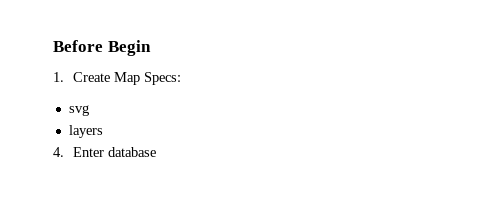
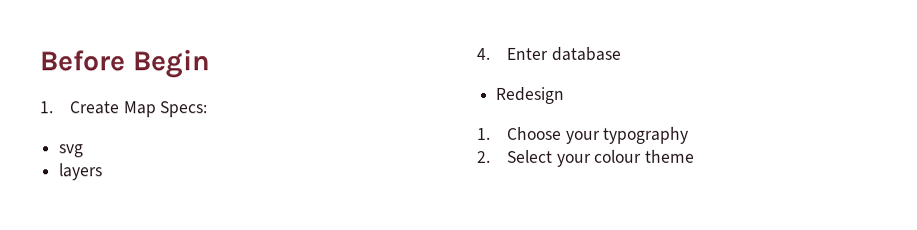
+ Redesign
+ 1. Choose your typography
+ 2. Select your colour theme

